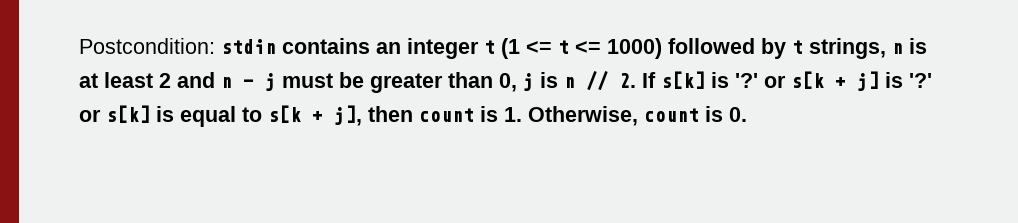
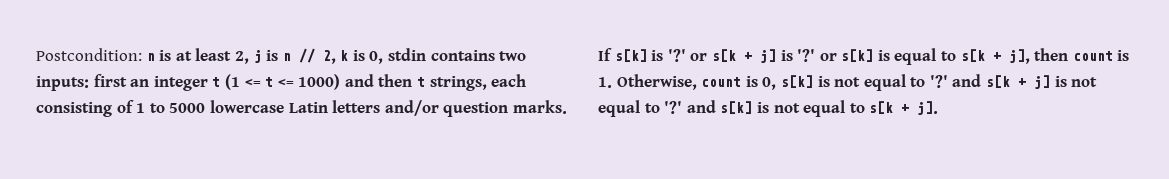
- Postcondition: stdin contains an integer t (1 <= t <= 1000) followed by t strings, n is at least 2 and n - j must be greater than 0, j is n // 2. If s[k] is '?' or s[k + j] is '?' or s[k] is equal to s[k + j], then count is 1. Otherwise, count is 0.
+ Postcondition: n is at least 2, j is n // 2, k is 0, stdin contains two inputs: first an integer t (1 <= t <= 1000) and then t strings, each consisting of 1 to 5000 lowercase Latin letters and/or question marks. If s[k] is '?' or s[k + j] is '?' or s[k] is equal to s[k + j], then count is 1. Otherwise, count is 0, s[k] is not equal to '?' and s[k + j] is not equal to '?' and s[k] is not equal to s[k + j].

